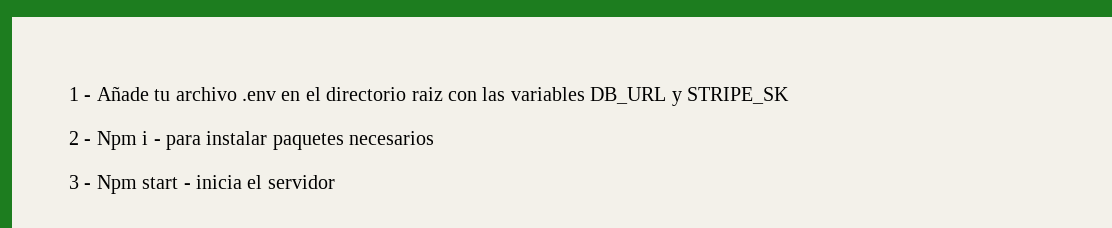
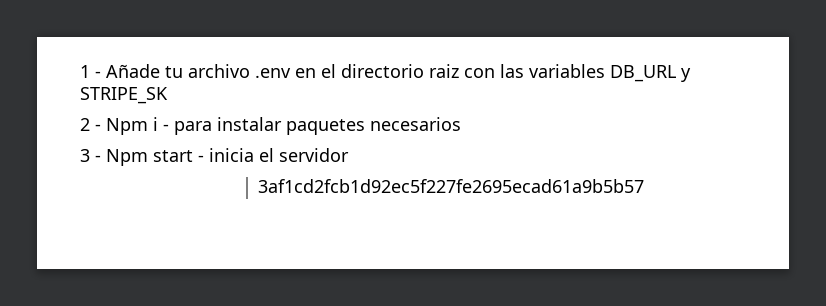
+ 3af1cd2fcb1d92ec5f227fe2695ecad61a9b5b57

